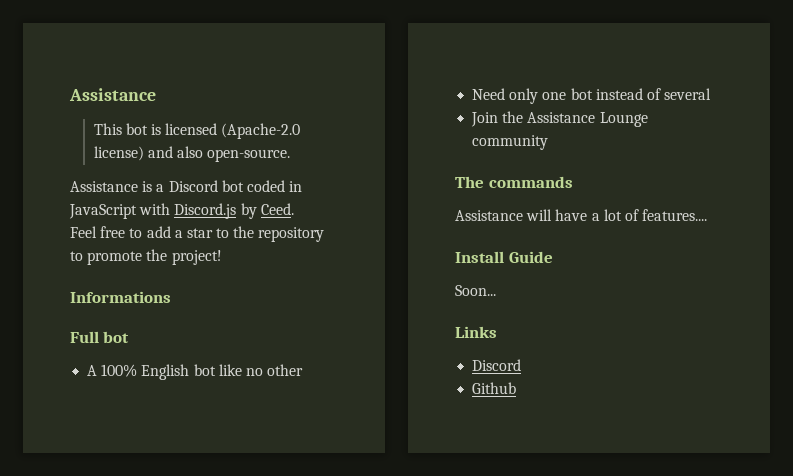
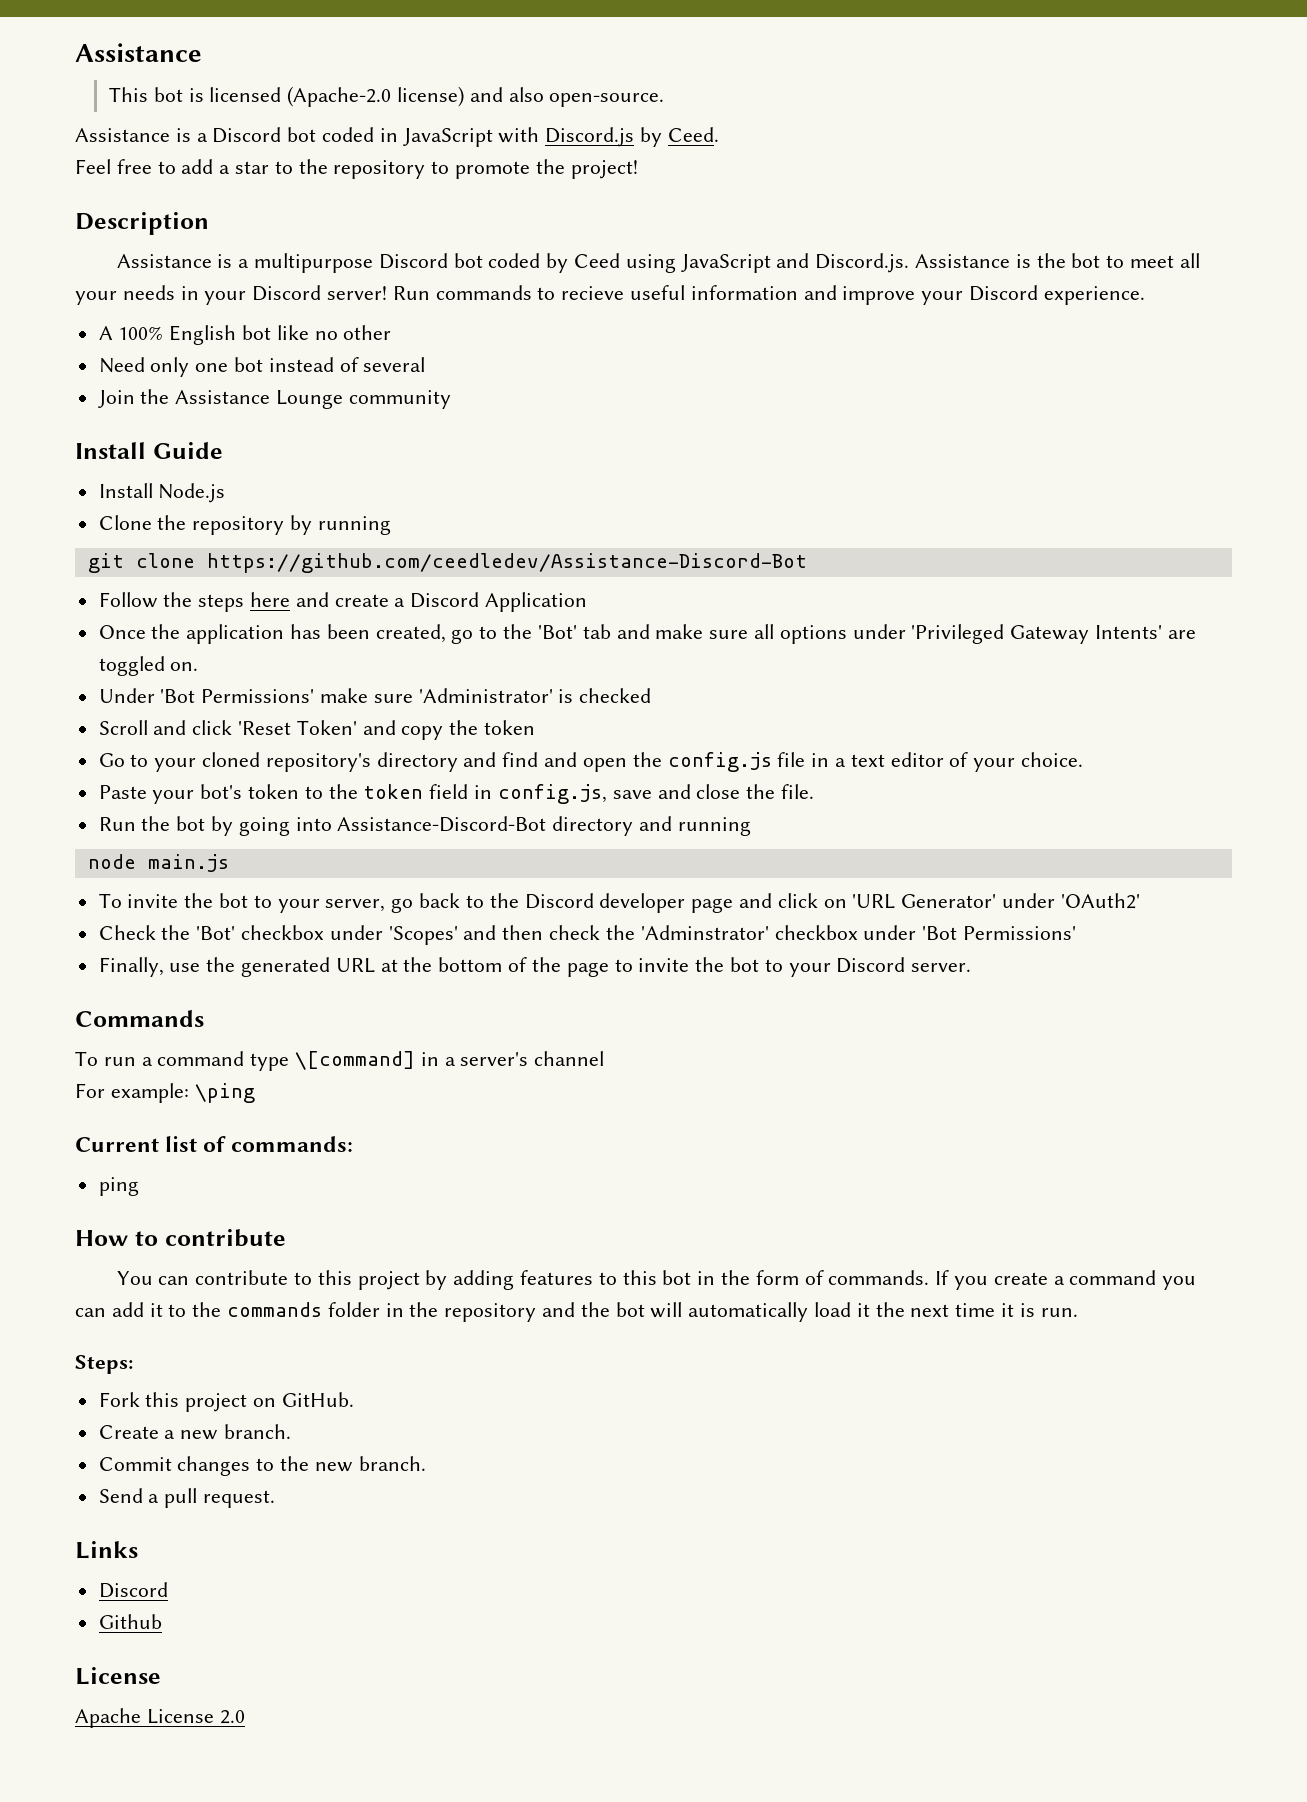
- Informations
- Full bot
+ Description
+ Assistance is a multipurpose Discord bot coded by Ceed using JavaScript and Discord.js. Assistance is the bot to meet all your needs in your Discord server! Run commands to recieve useful information and improve your Discord experience.
- The commands
- Assistance will have a lot of features....
  Install Guide
- Soon...
+ Install Node.js
+ Clone the repository by running
+ git clone https://github.com/ceedledev/Assistance-Discord-Bot
+ Follow the steps here and create a Discord Application
+ Once the application has been created, go to the 'Bot' tab and make sure all options under 'Privileged Gateway Intents' are toggled on.
+ Under 'Bot Permissions' make sure 'Administrator' is checked
+ Scroll and click 'Reset Token' and copy the token
+ Go to your cloned repository's directory and find and open the config.js file in a text editor of your choice.
+ Paste your bot's token to the token field in config.js, save and close the file.
+ Run the bot by going into Assistance-Discord-Bot directory and running
+ node main.js
+ To invite the bot to your server, go back to the Discord developer page and click on 'URL Generator' under 'OAuth2'
+ Check the 'Bot' checkbox under 'Scopes' and then check the 'Adminstrator' checkbox under 'Bot Permissions'
+ Finally, use the generated URL at the bottom of the page to invite the bot to your Discord server.
+ Commands
+ To run a command type \[command] in a server's channel
+ For example: \ping
+ Current list of commands:
+ ping
+ How to contribute
+ You can contribute to this project by adding features to this bot in the form of commands. If you create a command you can add it to the commands folder in the repository and the bot will automatically load it the next time it is run.
+ Steps:
+ Fork this project on GitHub.
+ Create a new branch.
+ Commit changes to the new branch.
+ Send a pull request.
  Github
+ License
+ Apache License 2.0

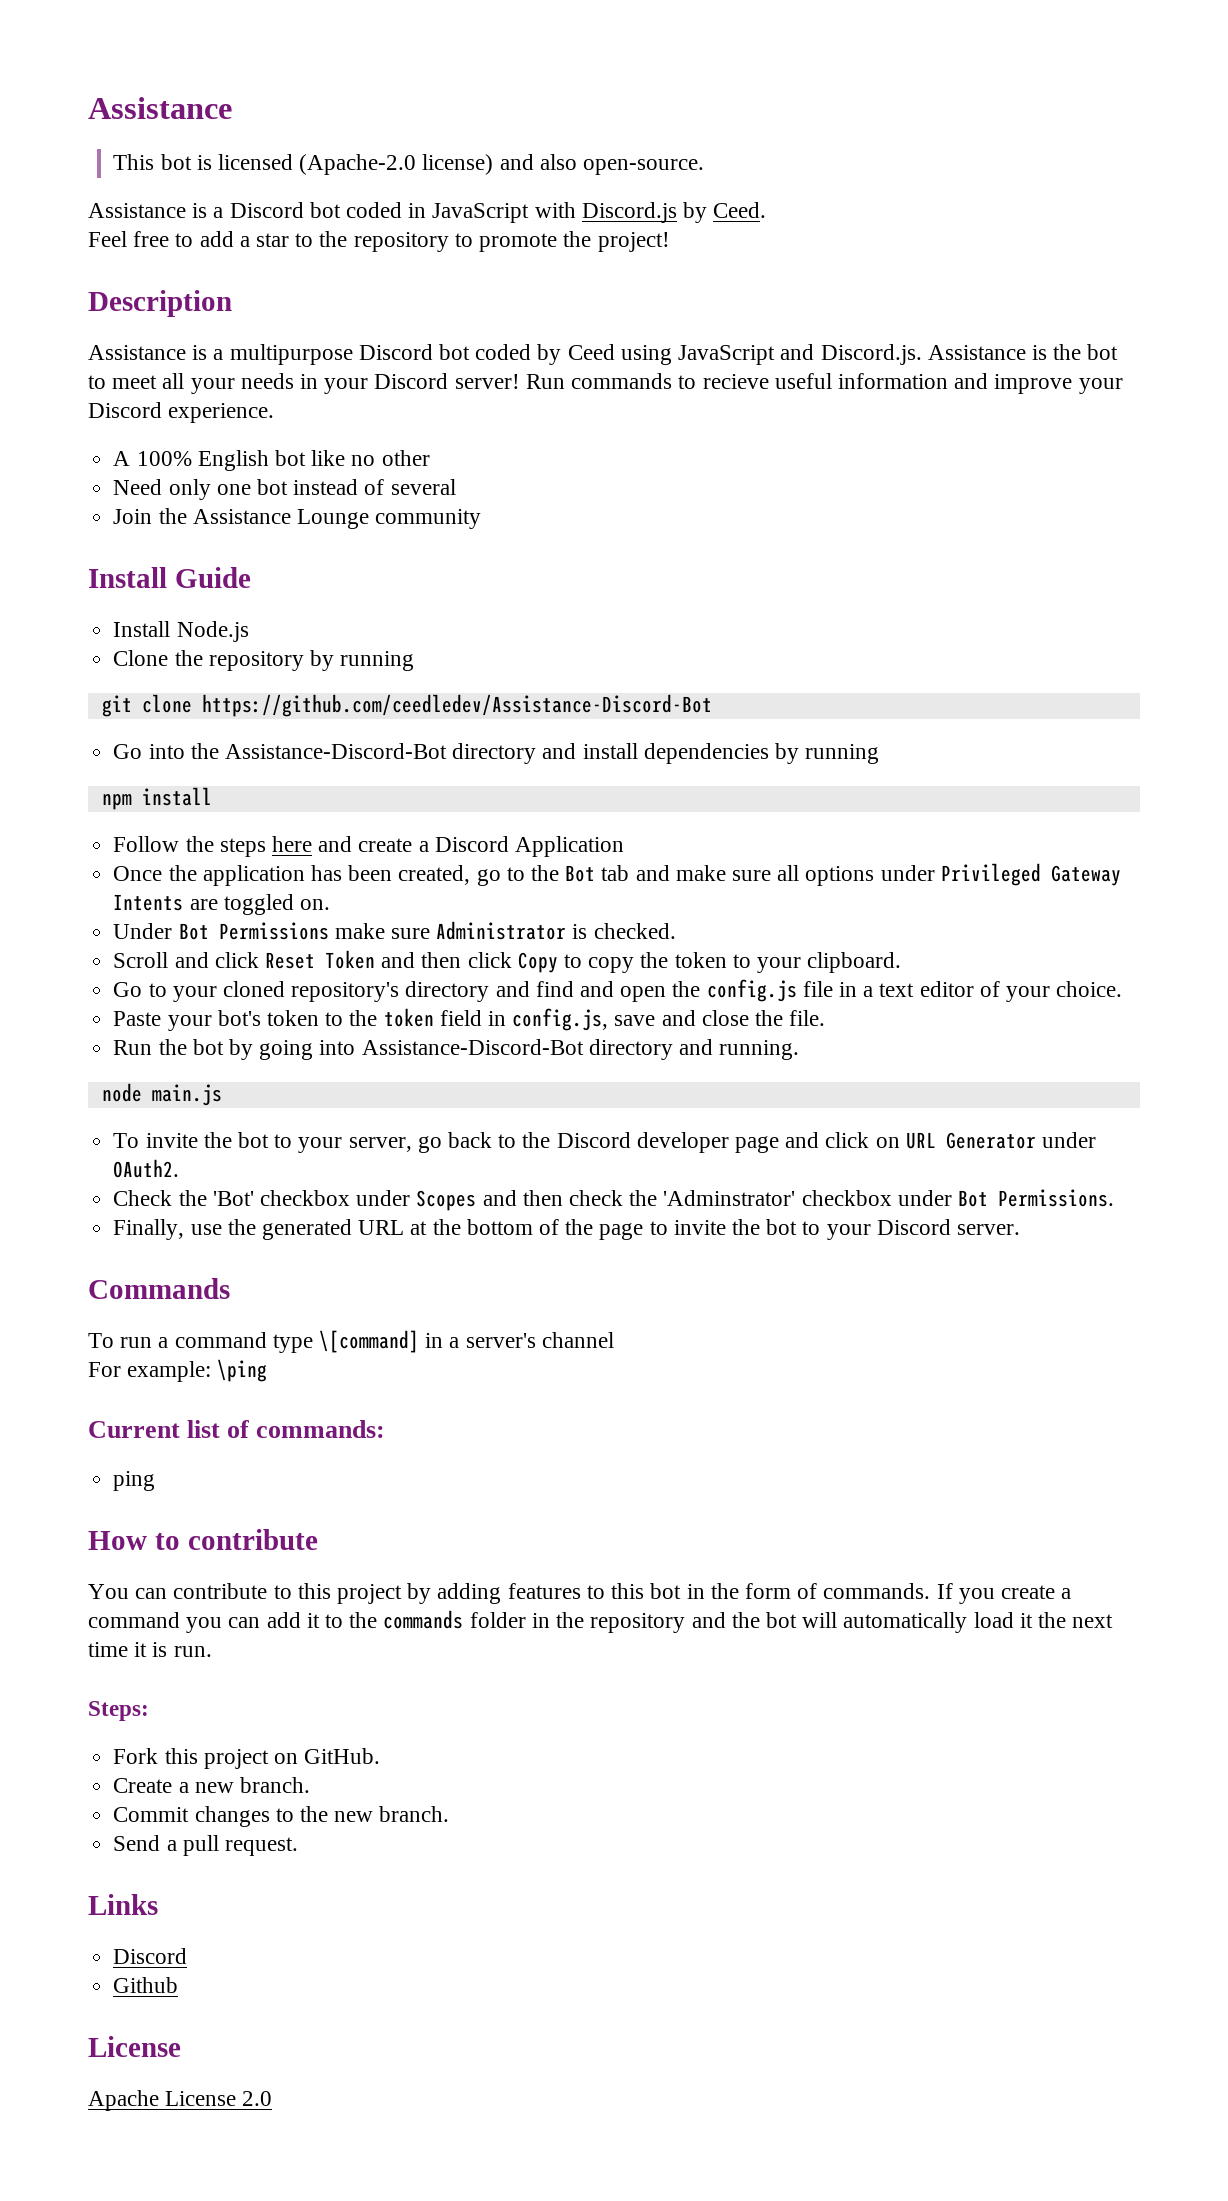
+ Go into the Assistance-Discord-Bot directory and install dependencies by running
+ npm install
- Once the application has been created, go to the 'Bot' tab and make sure all options under 'Privileged Gateway Intents' are toggled on.
+ Once the application has been created, go to the Bot tab and make sure all options under Privileged Gateway Intents are toggled on.
- Under 'Bot Permissions' make sure 'Administrator' is checked
- Scroll and click 'Reset Token' and copy the token
+ Under Bot Permissions make sure Administrator is checked.
+ Scroll and click Reset Token and then click Copy to copy the token to your clipboard.
- Run the bot by going into Assistance-Discord-Bot directory and running
+ Run the bot by going into Assistance-Discord-Bot directory and running.
- To invite the bot to your server, go back to the Discord developer page and click on 'URL Generator' under 'OAuth2'
+ To invite the bot to your server, go back to the Discord developer page and click on URL Generator under OAuth2.
- Check the 'Bot' checkbox under 'Scopes' and then check the 'Adminstrator' checkbox under 'Bot Permissions'
+ Check the 'Bot' checkbox under Scopes and then check the 'Adminstrator' checkbox under Bot Permissions.

